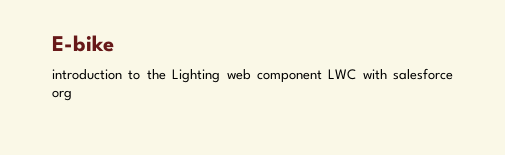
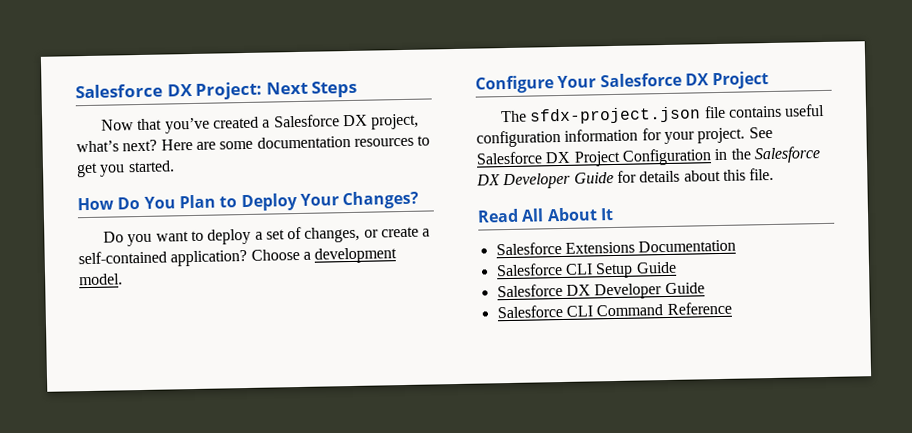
- E-bike
- introduction to the Lighting web component LWC with salesforce org
+ Salesforce DX Project: Next Steps
+ Now that you’ve created a Salesforce DX project, what’s next? Here are some documentation resources to get you started.
+ How Do You Plan to Deploy Your Changes?
+ Do you want to deploy a set of changes, or create a self-contained application? Choose a development model.
+ Configure Your Salesforce DX Project
+ The sfdx-project.json file contains useful configuration information for your project. See Salesforce DX Project Configuration in the Salesforce DX Developer Guide for details about this file.
+ Read All About It
+ Salesforce Extensions Documentation
+ Salesforce CLI Setup Guide
+ Salesforce DX Developer Guide
+ Salesforce CLI Command Reference

